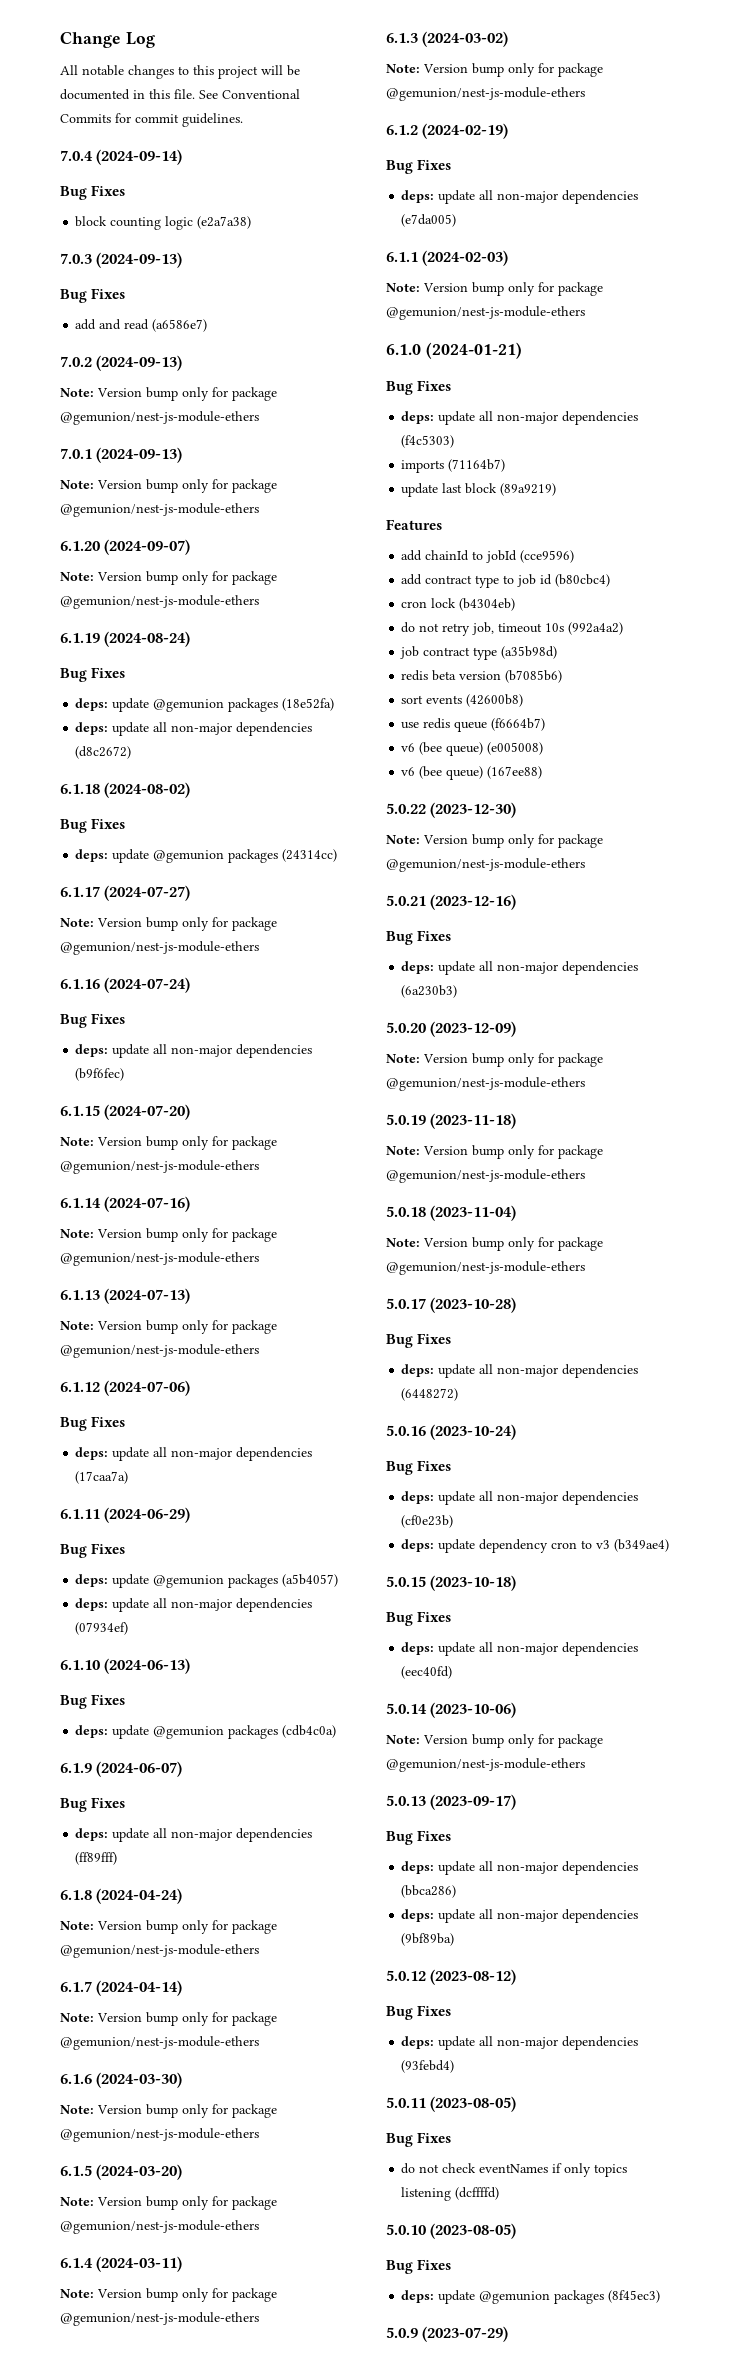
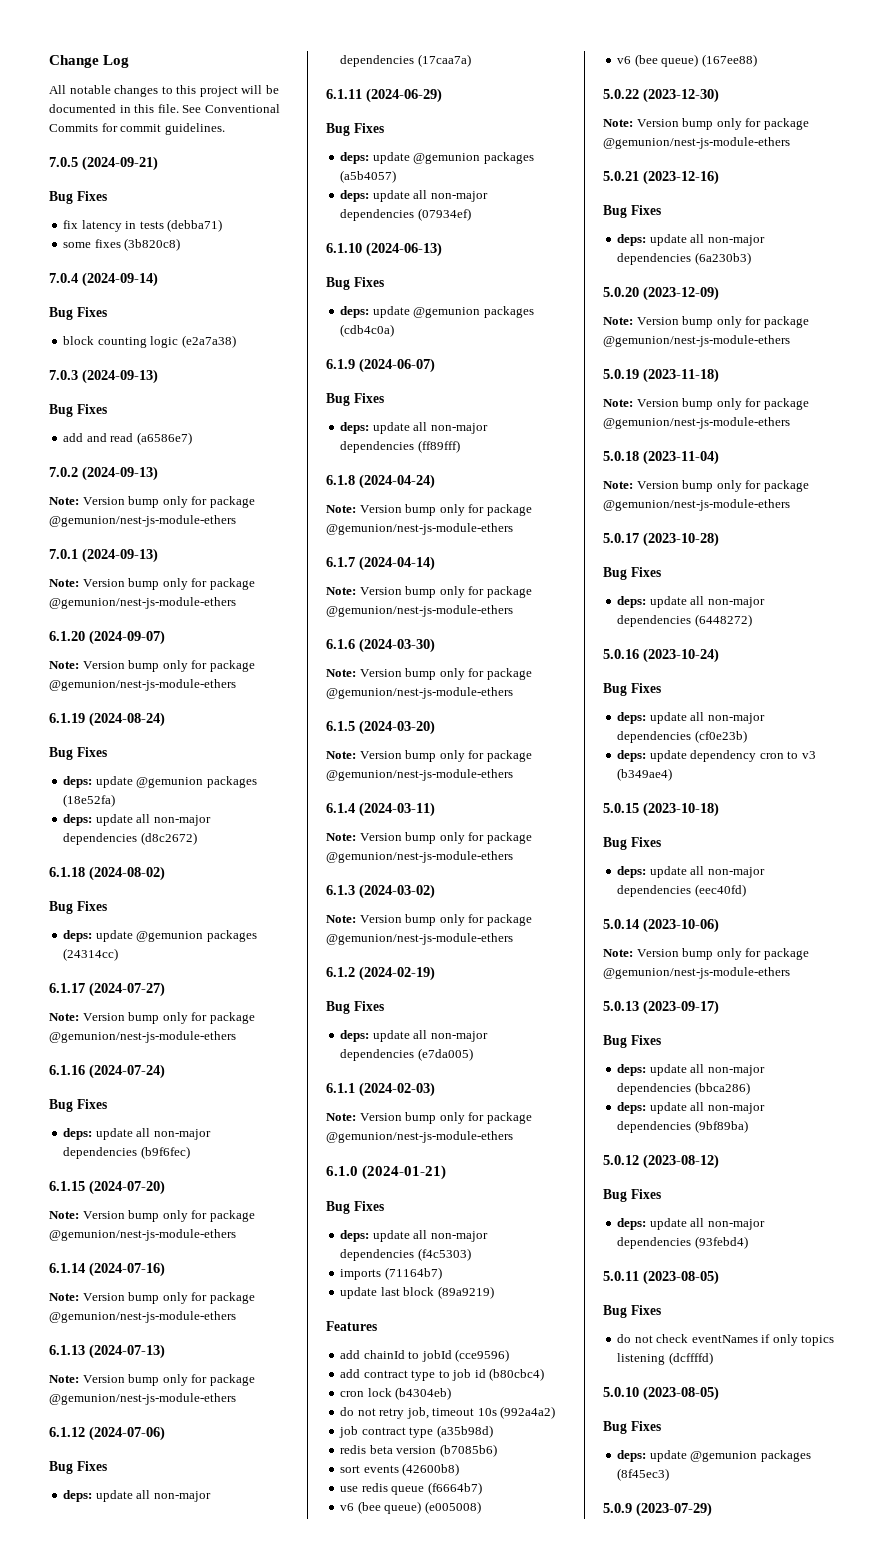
+ 7.0.5 (2024-09-21)
+ Bug Fixes
+ fix latency in tests (debba71)
+ some fixes (3b820c8)

